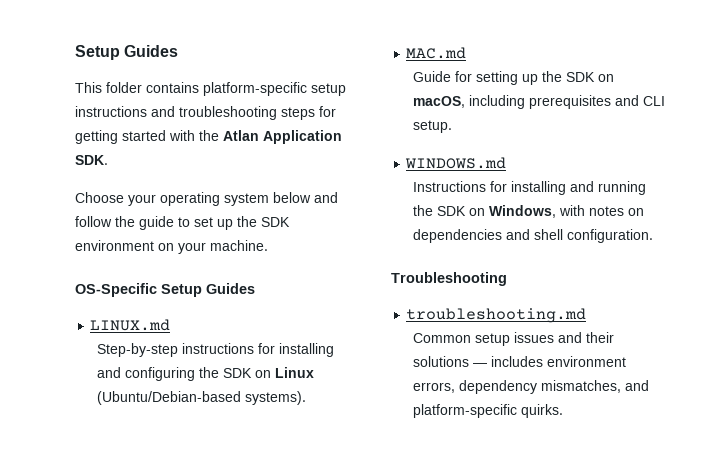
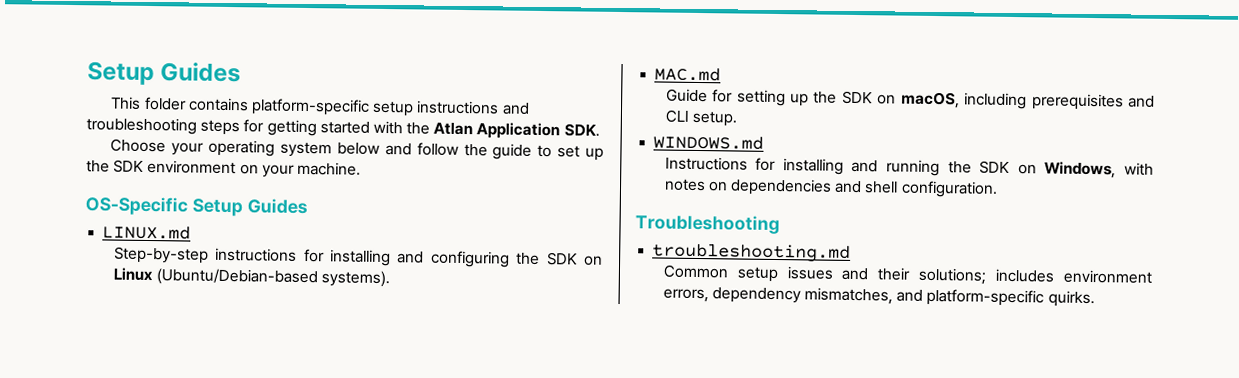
- Common setup issues and their solutions — includes environment errors, dependency mismatches, and platform-specific quirks.
+ Common setup issues and their solutions; includes environment errors, dependency mismatches, and platform-specific quirks.

